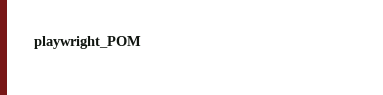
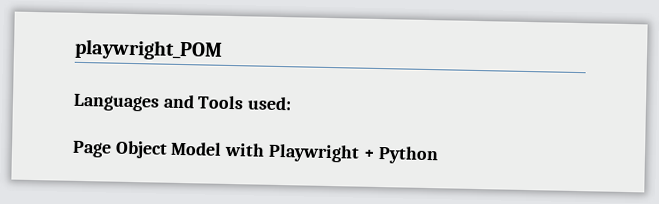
+ Languages and Tools used:
+ Page Object Model with Playwright + Python

